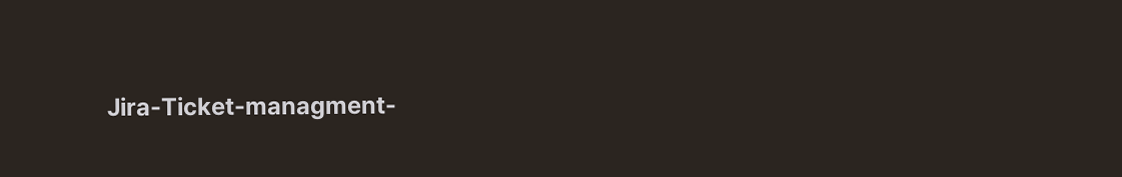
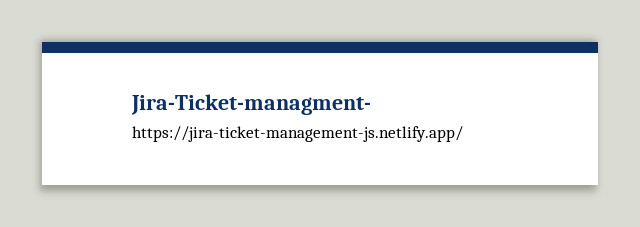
+ https://jira-ticket-management-js.netlify.app/

